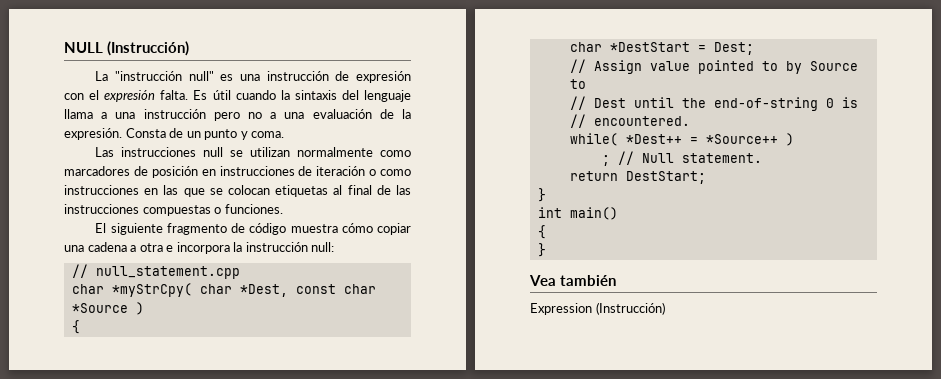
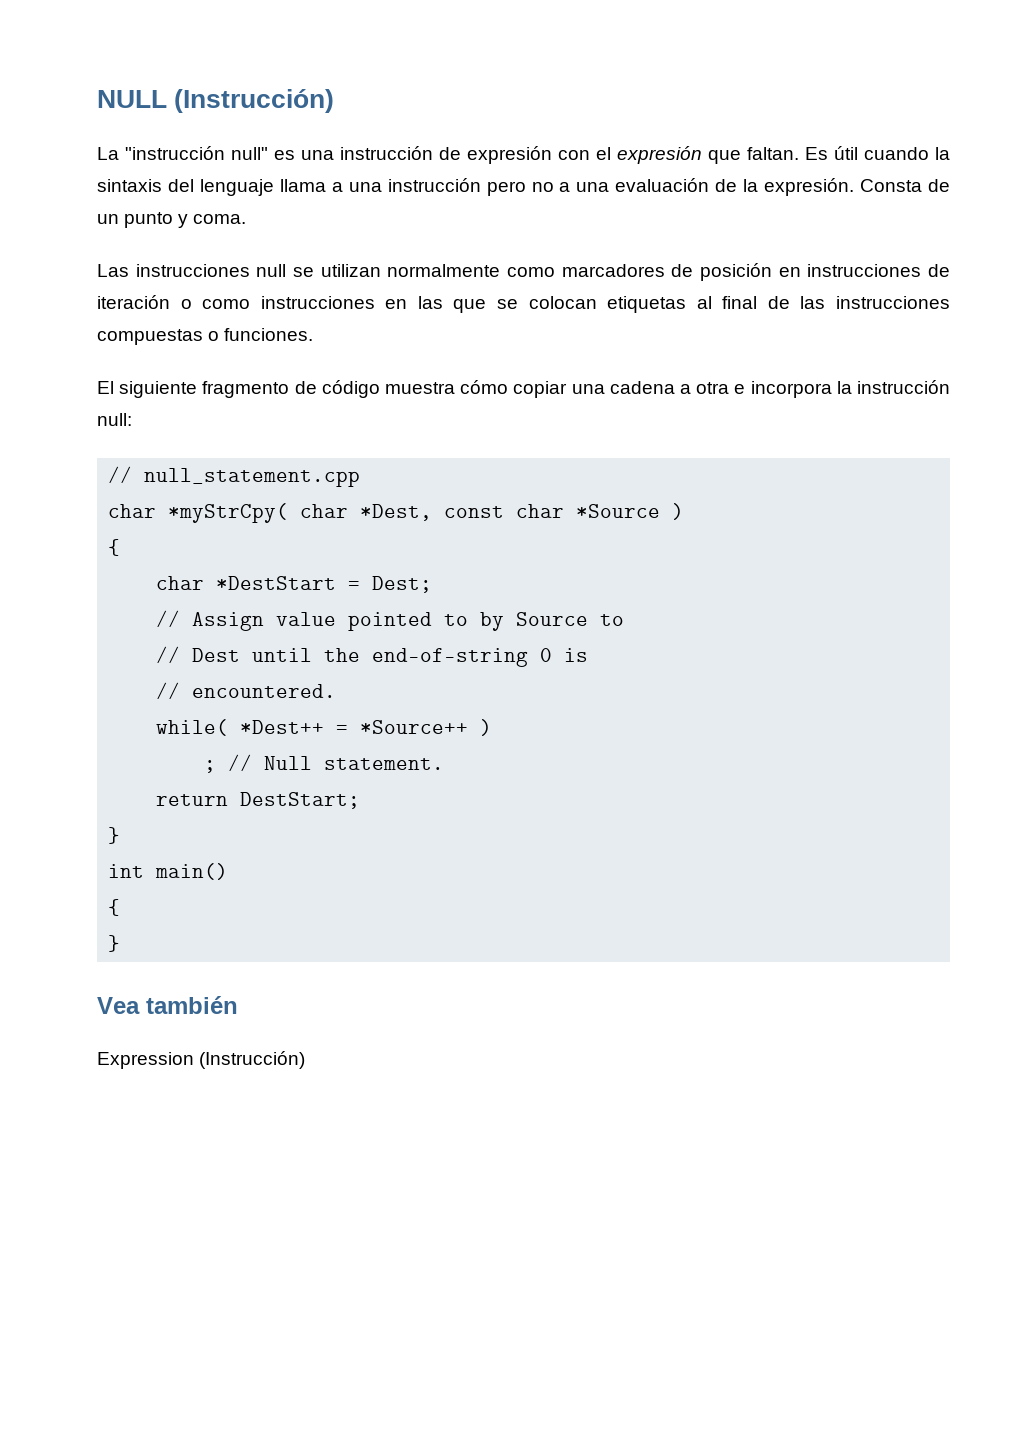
- La "instrucción null" es una instrucción de expresión con el expresión falta.
+ La "instrucción null" es una instrucción de expresión con el expresión que faltan.

